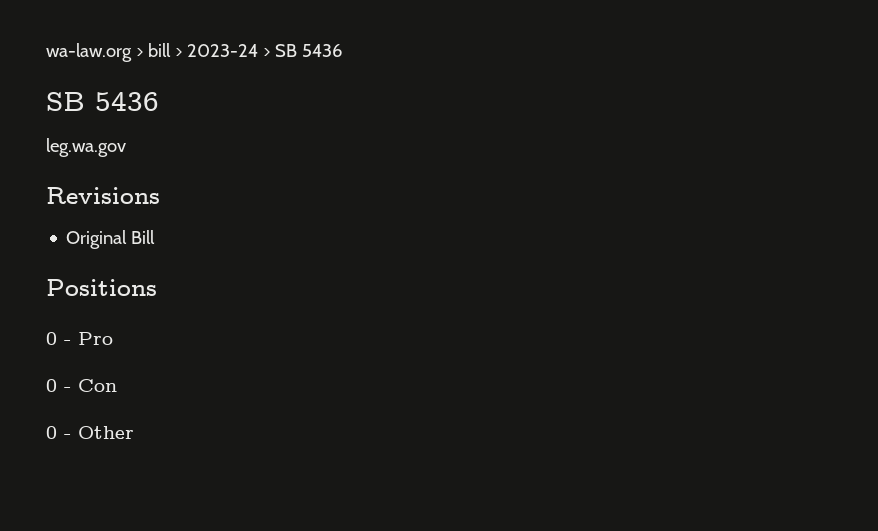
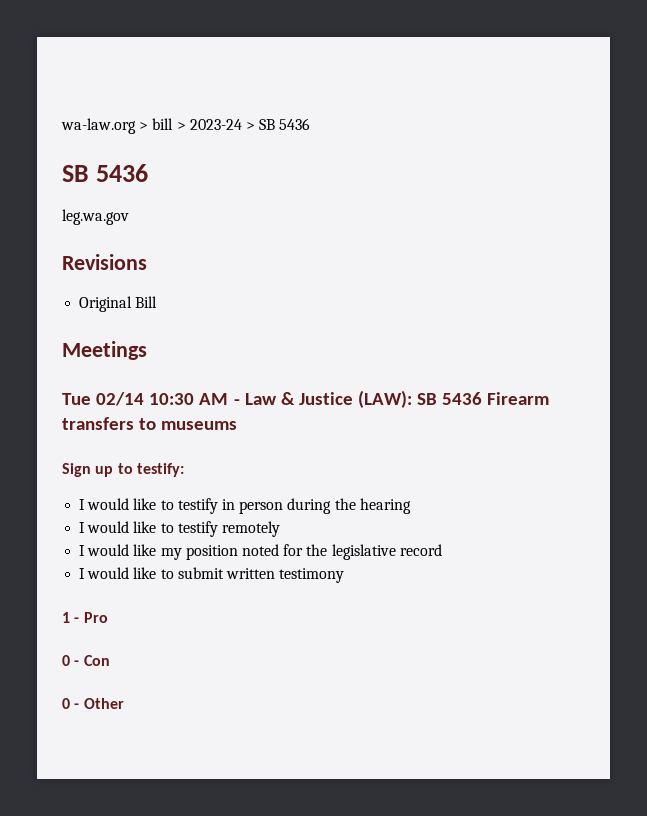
- Positions
- 0 - Pro
+ Meetings
+ Tue 02/14 10:30 AM - Law & Justice (LAW): SB 5436 Firearm transfers to museums
+ Sign up to testify:
+ I would like to testify in person during the hearing
+ I would like to testify remotely
+ I would like my position noted for the legislative record
+ I would like to submit written testimony
+ 1 - Pro

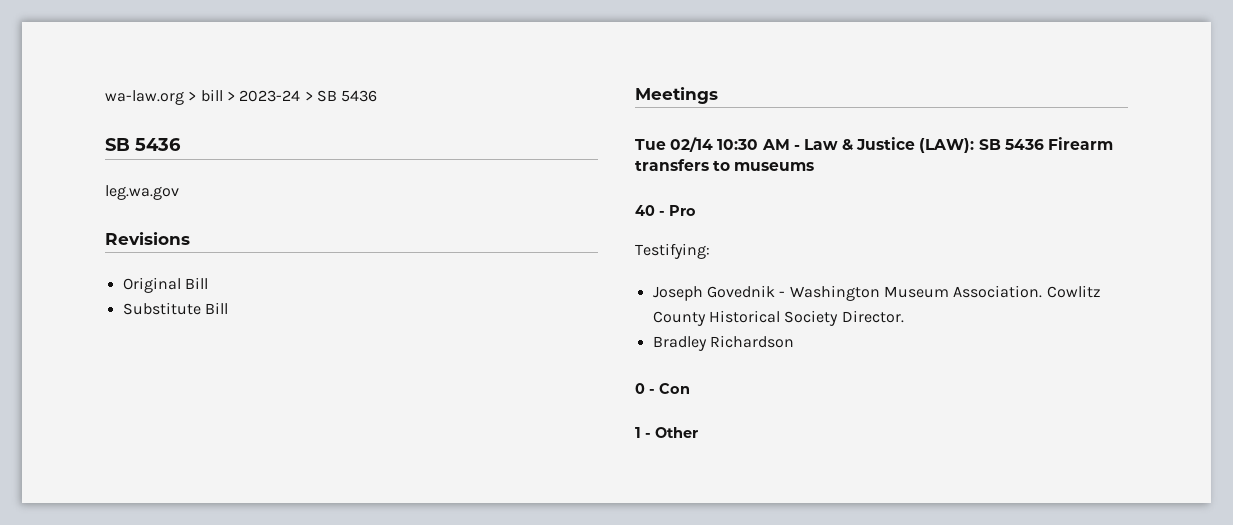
+ Substitute Bill
- Sign up to testify:
- I would like to testify in person during the hearing
- I would like to testify remotely
- I would like my position noted for the legislative record
- I would like to submit written testimony
- 1 - Pro
+ 40 - Pro
+ Testifying:
+ Joseph Govednik - Washington Museum Association. Cowlitz County Historical Society Director.
+ Bradley Richardson
- 0 - Other
+ 1 - Other

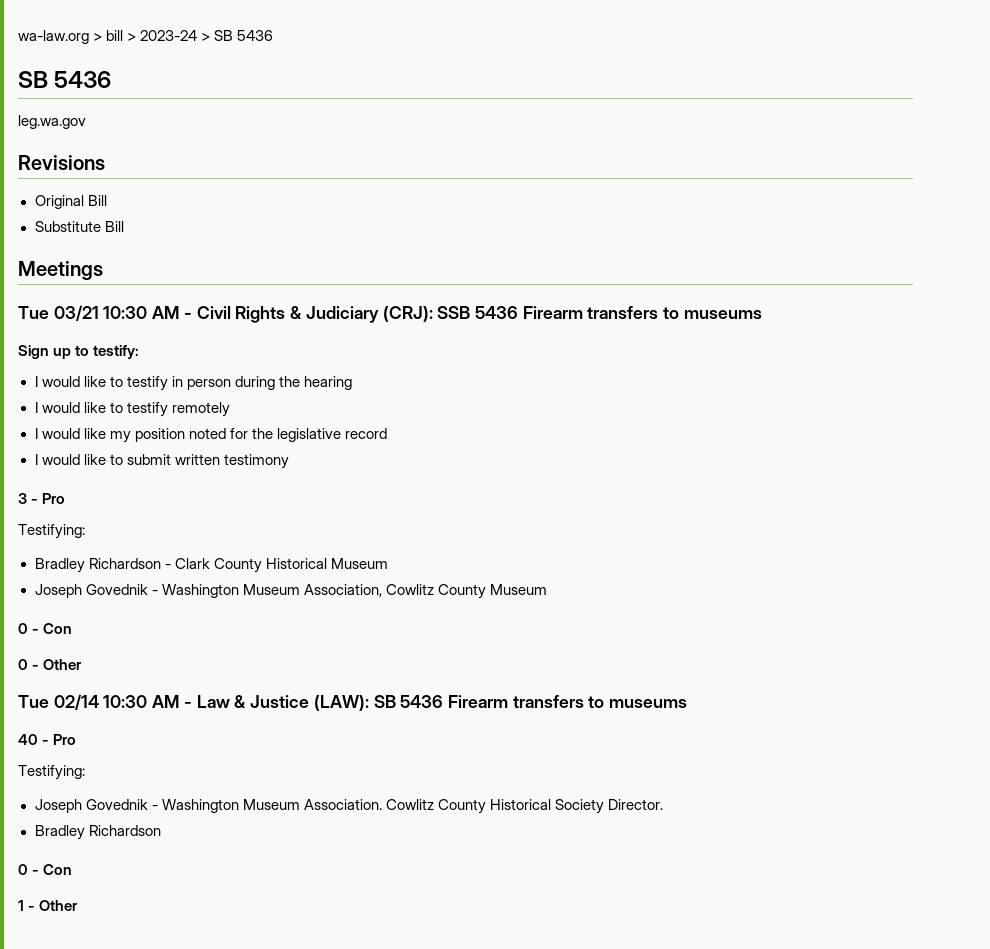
+ Tue 03/21 10:30 AM - Civil Rights & Judiciary (CRJ): SSB 5436 Firearm transfers to museums
+ Sign up to testify:
+ I would like to testify in person during the hearing
+ I would like to testify remotely
+ I would like my position noted for the legislative record
+ I would like to submit written testimony
+ 3 - Pro
+ Testifying:
+ Bradley Richardson - Clark County Historical Museum
+ Joseph Govednik - Washington Museum Association, Cowlitz County Museum
+ 0 - Con
+ 0 - Other

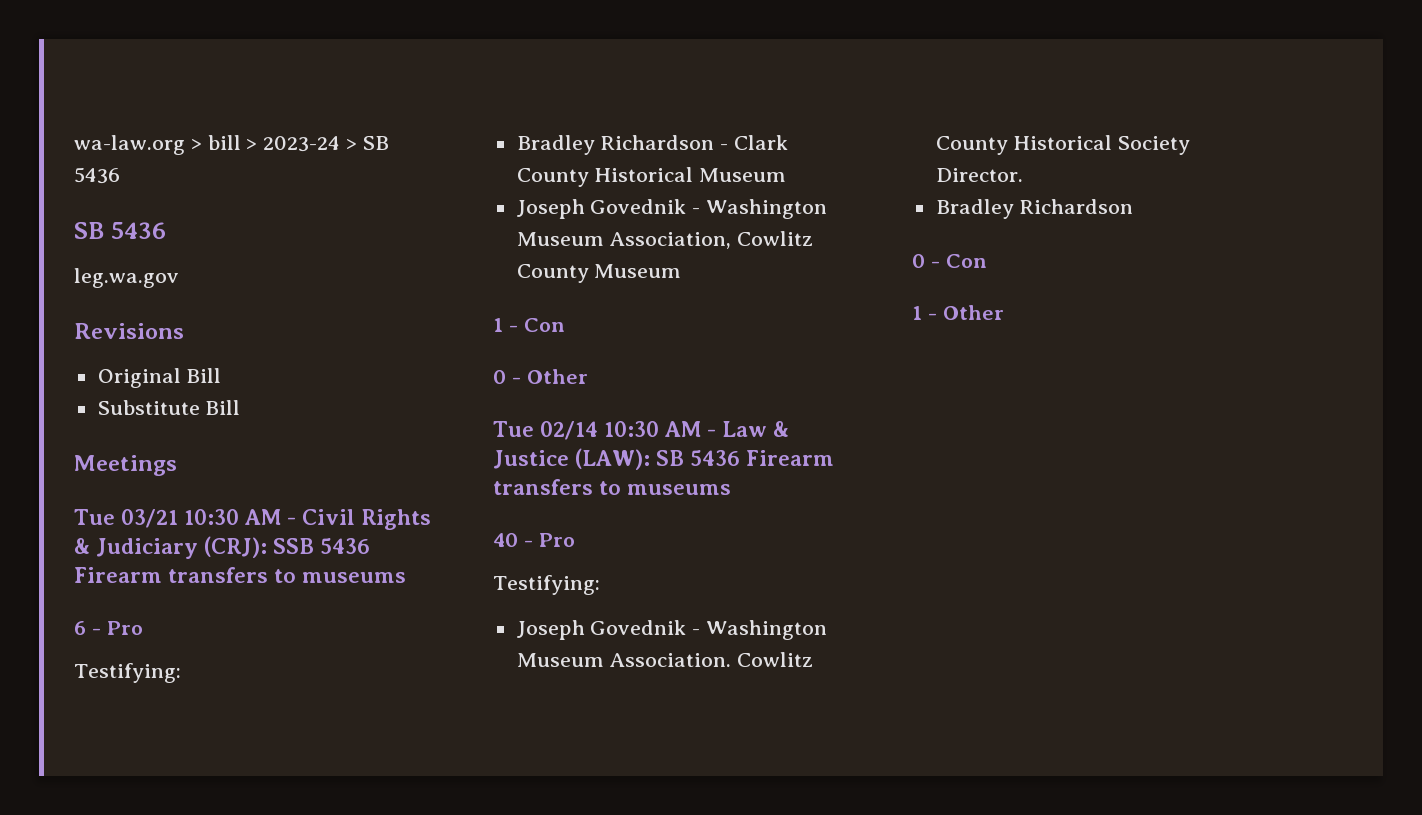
- Sign up to testify:
- I would like to testify in person during the hearing
- I would like to testify remotely
- I would like my position noted for the legislative record
- I would like to submit written testimony
- 3 - Pro
+ 6 - Pro
  Joseph Govednik - Washington Museum Association, Cowlitz County Museum
- 0 - Con
+ 1 - Con

